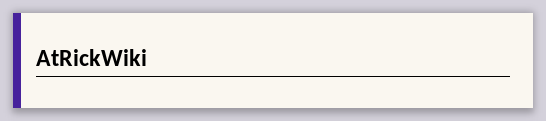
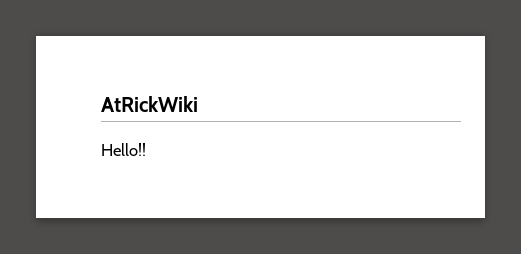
+ Hello!!

